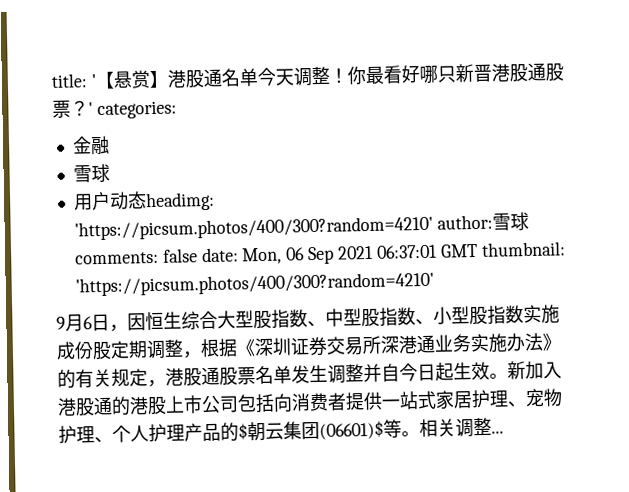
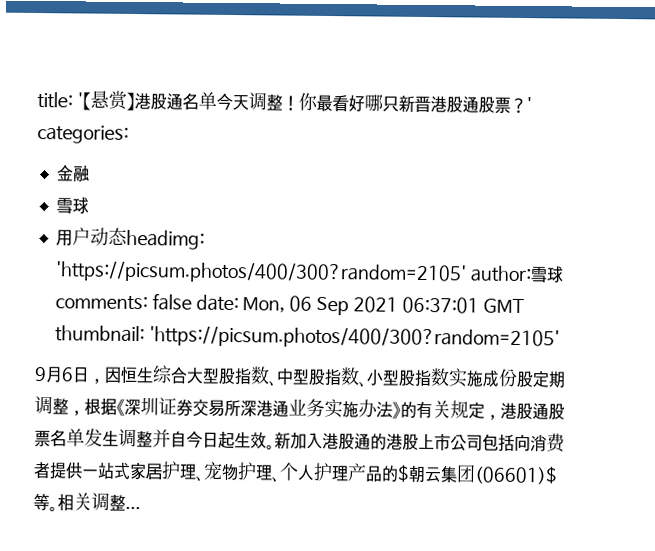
- 用户动态headimg: 'https://picsum.photos/400/300?random=4210' author:雪球comments: false date: Mon, 06 Sep 2021 06:37:01 GMT thumbnail: 'https://picsum.photos/400/300?random=4210'
+ 用户动态headimg: 'https://picsum.photos/400/300?random=2105' author:雪球comments: false date: Mon, 06 Sep 2021 06:37:01 GMT thumbnail: 'https://picsum.photos/400/300?random=2105'

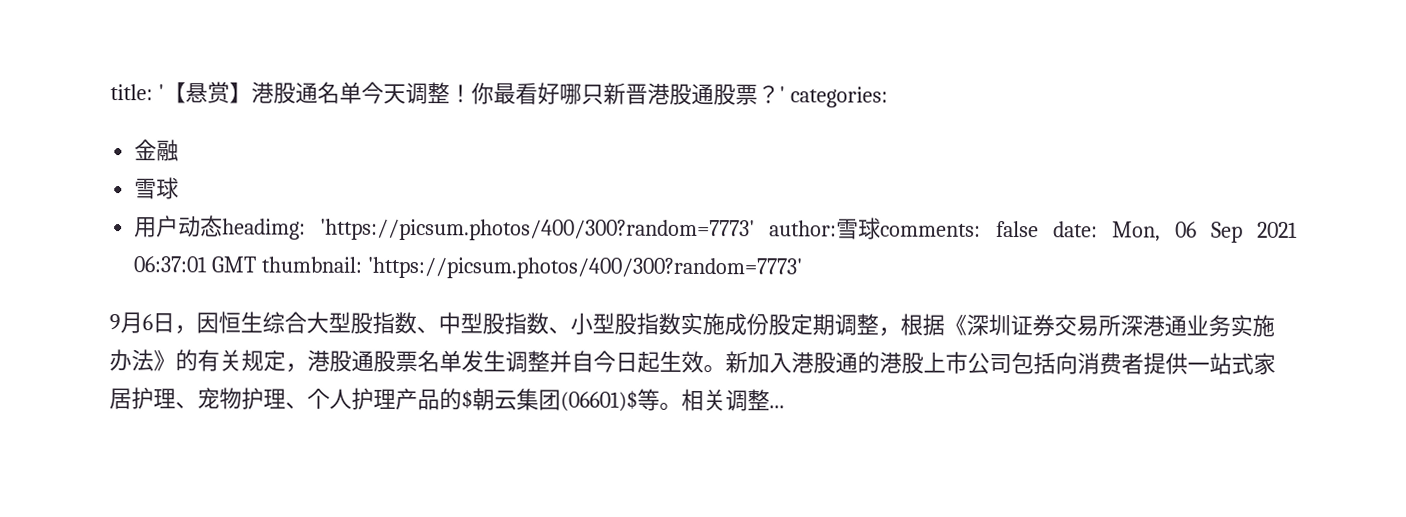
- 用户动态headimg: 'https://picsum.photos/400/300?random=2105' author:雪球comments: false date: Mon, 06 Sep 2021 06:37:01 GMT thumbnail: 'https://picsum.photos/400/300?random=2105'
+ 用户动态headimg: 'https://picsum.photos/400/300?random=7773' author:雪球comments: false date: Mon, 06 Sep 2021 06:37:01 GMT thumbnail: 'https://picsum.photos/400/300?random=7773'

